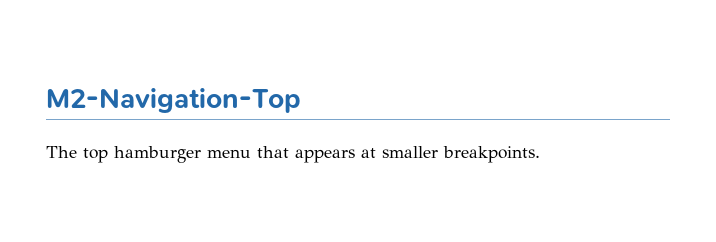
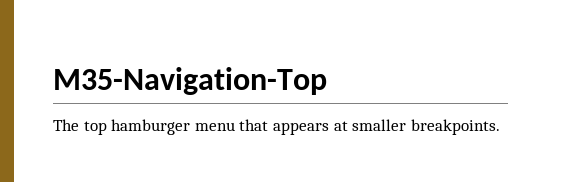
- M2-Navigation-Top
+ M35-Navigation-Top

